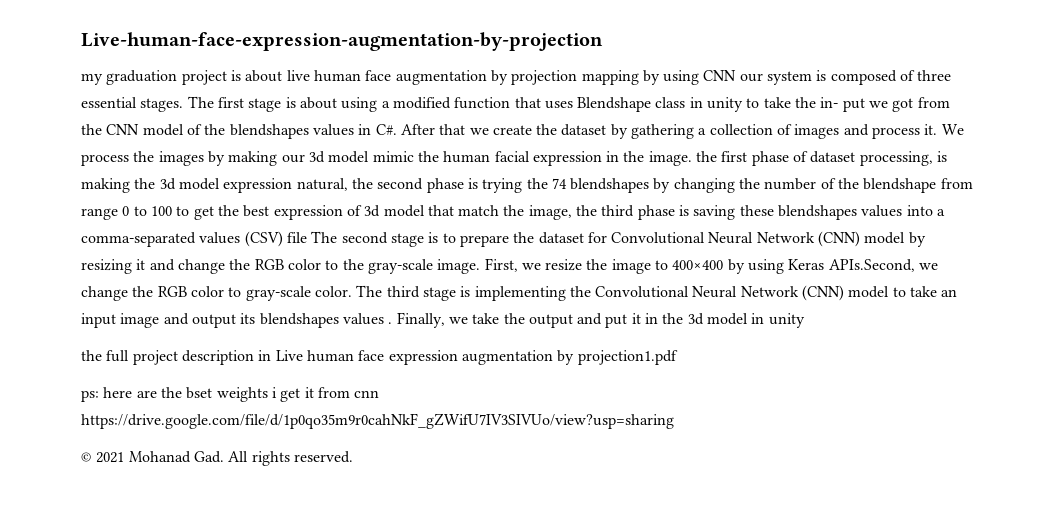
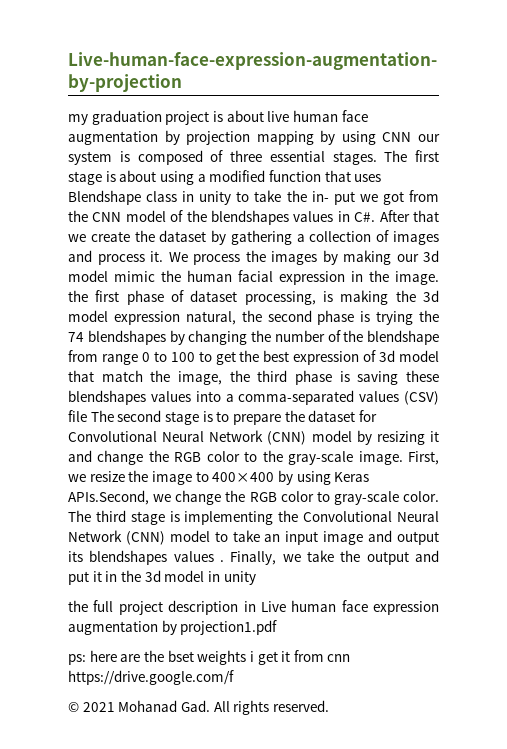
- ps: here are the bset weights i get it from cnn https://drive.google.com/file/d/1p0qo35m9r0cahNkF_gZWifU7IV3SIVUo/view?usp=sharing
+ ps: here are the bset weights i get it from cnn https://drive.google.com/f

